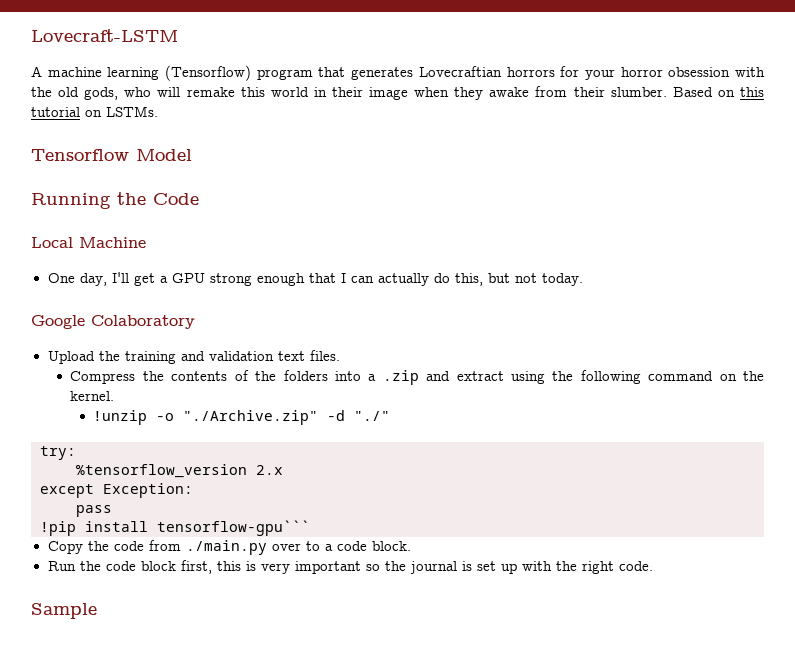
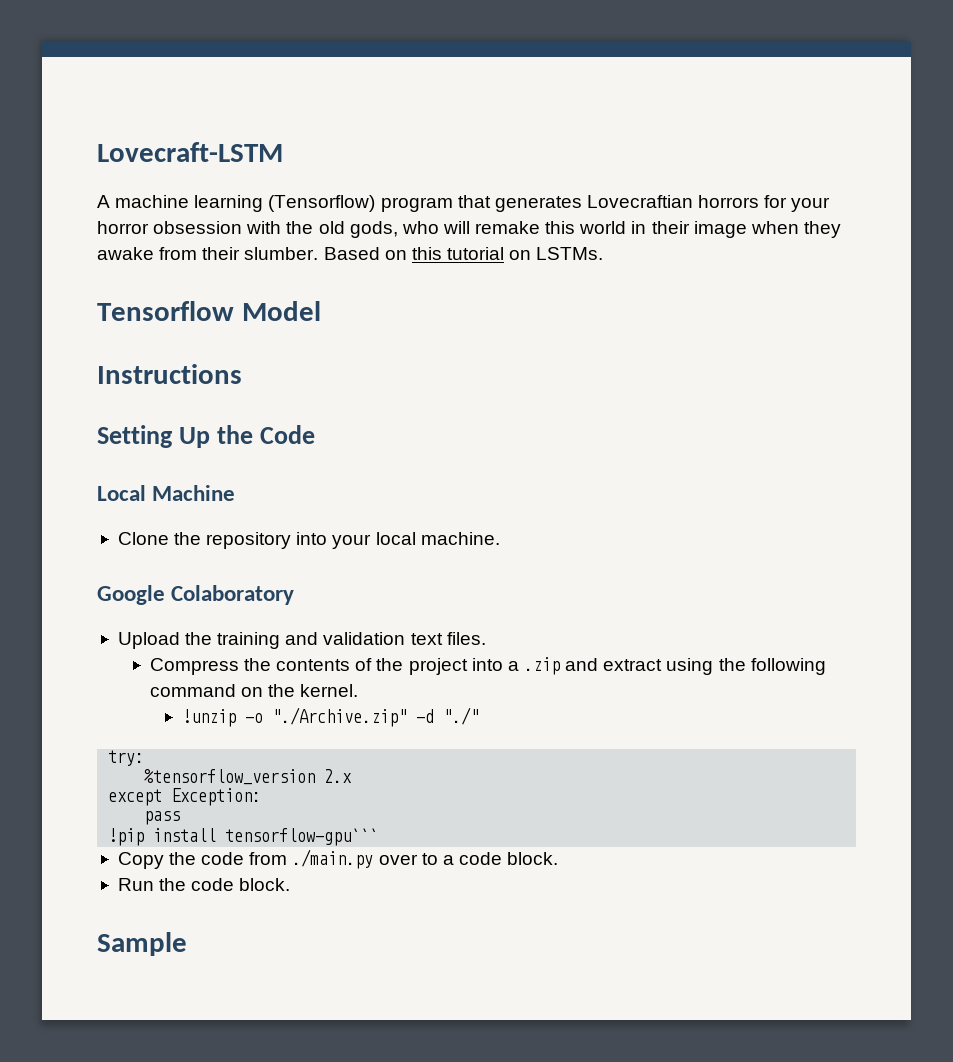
- Running the Code
+ Instructions
+ Setting Up the Code
- One day, I'll get a GPU strong enough that I can actually do this, but not today.
+ Clone the repository into your local machine.
- Compress the contents of the folders into a .zip and extract using the following command on the kernel.
+ Compress the contents of the project into a .zip and extract using the following command on the kernel.
- Run the code block first, this is very important so the journal is set up with the right code.
+ Run the code block.

